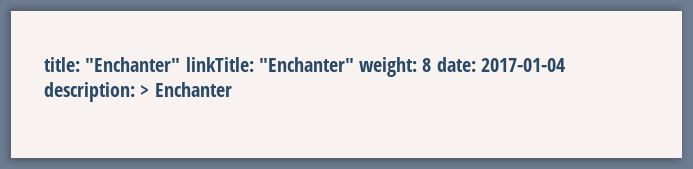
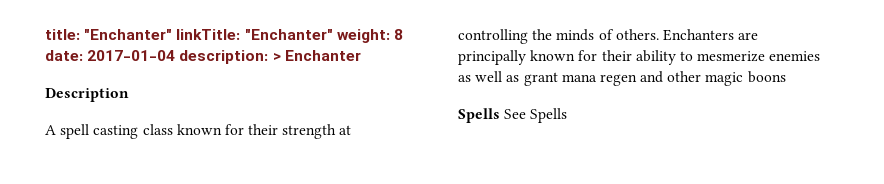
+ Description
+ A spell casting class known for their strength at controlling the minds of others. Enchanters are principally known for their ability to mesmerize enemies as well as grant mana regen and other magic boons
+ Spells See Spells

